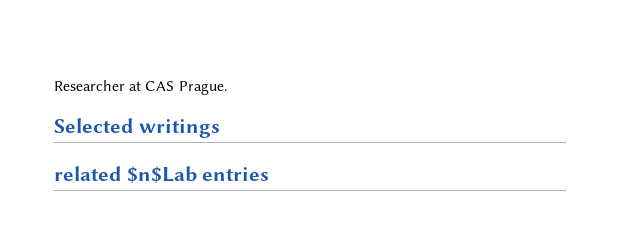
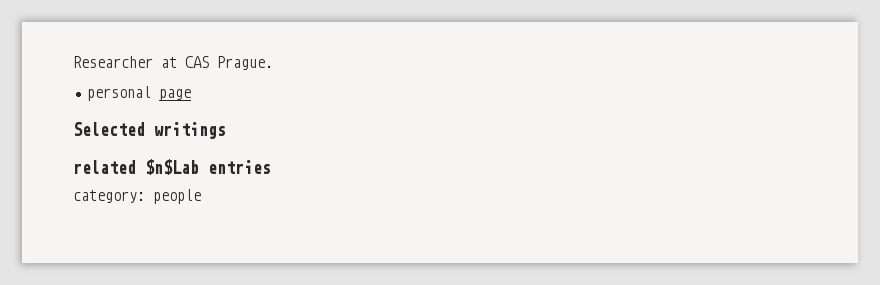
+ personal page
+ category: people

